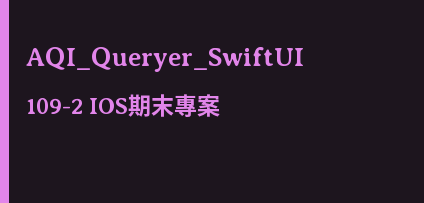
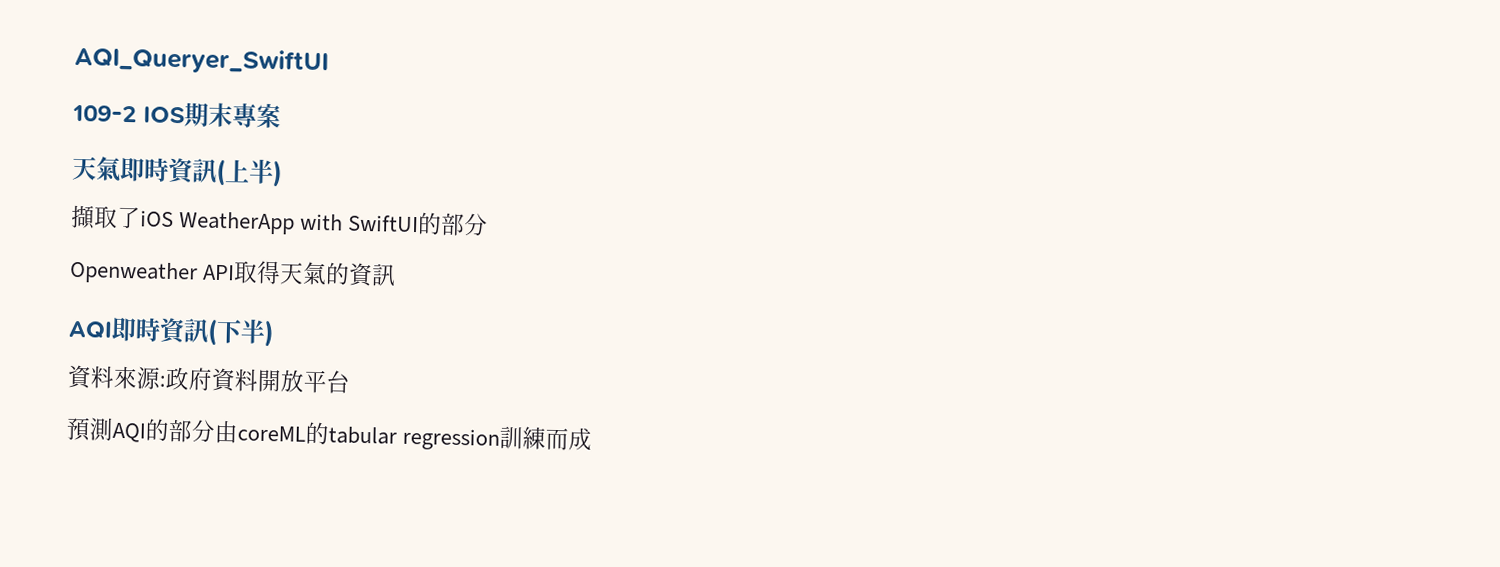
+ 天氣即時資訊(上半)
+ 擷取了iOS WeatherApp with SwiftUI的部分
+ Openweather API取得天氣的資訊
+ AQI即時資訊(下半)
+ 資料來源:政府資料開放平台
+ 預測AQI的部分由coreML的tabular regression訓練而成

